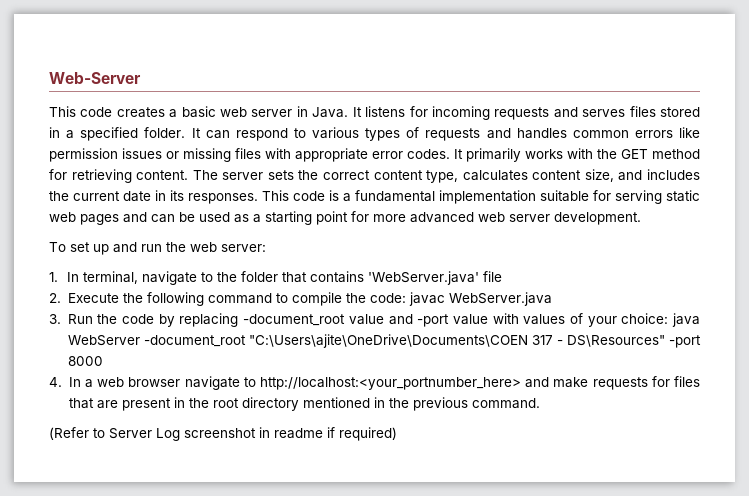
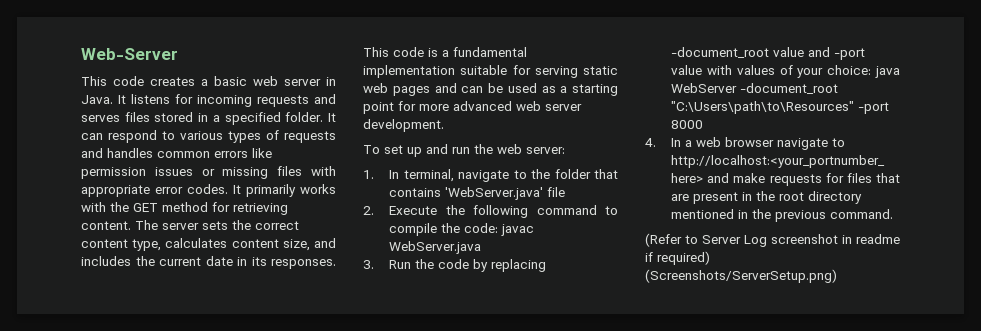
- 3. Run the code by replacing -document_root value and -port value with values of your choice: java WebServer -document_root "C:\Users\ajite\OneDrive\Documents\COEN 317 - DS\Resources" -port 8000
+ 3. Run the code by replacing -document_root value and -port value with values of your choice: java WebServer -document_root "C:\Users\path\to\Resources" -port 8000
- (Refer to Server Log screenshot in readme if required)
+ (Refer to Server Log screenshot in readme if required) (Screenshots/ServerSetup.png)

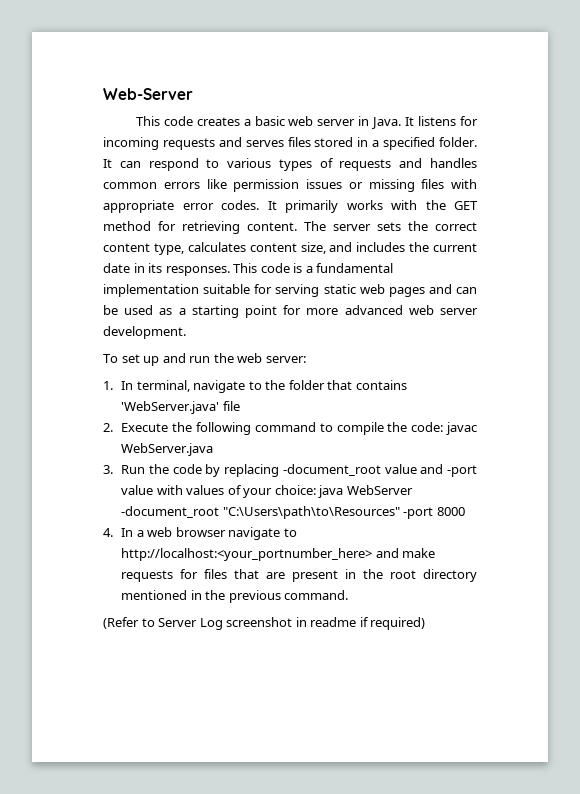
- (Refer to Server Log screenshot in readme if required) (Screenshots/ServerSetup.png)
+ (Refer to Server Log screenshot in readme if required)

